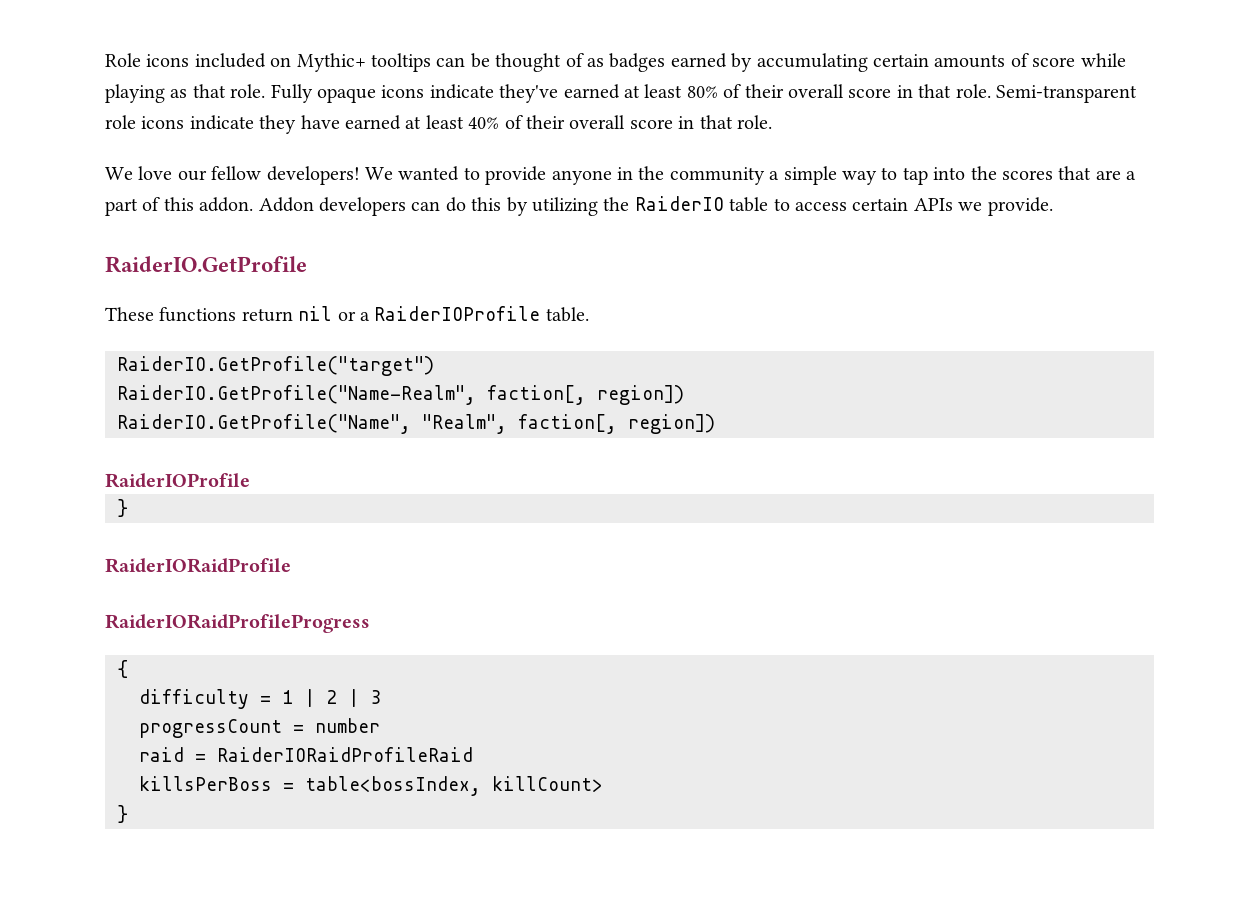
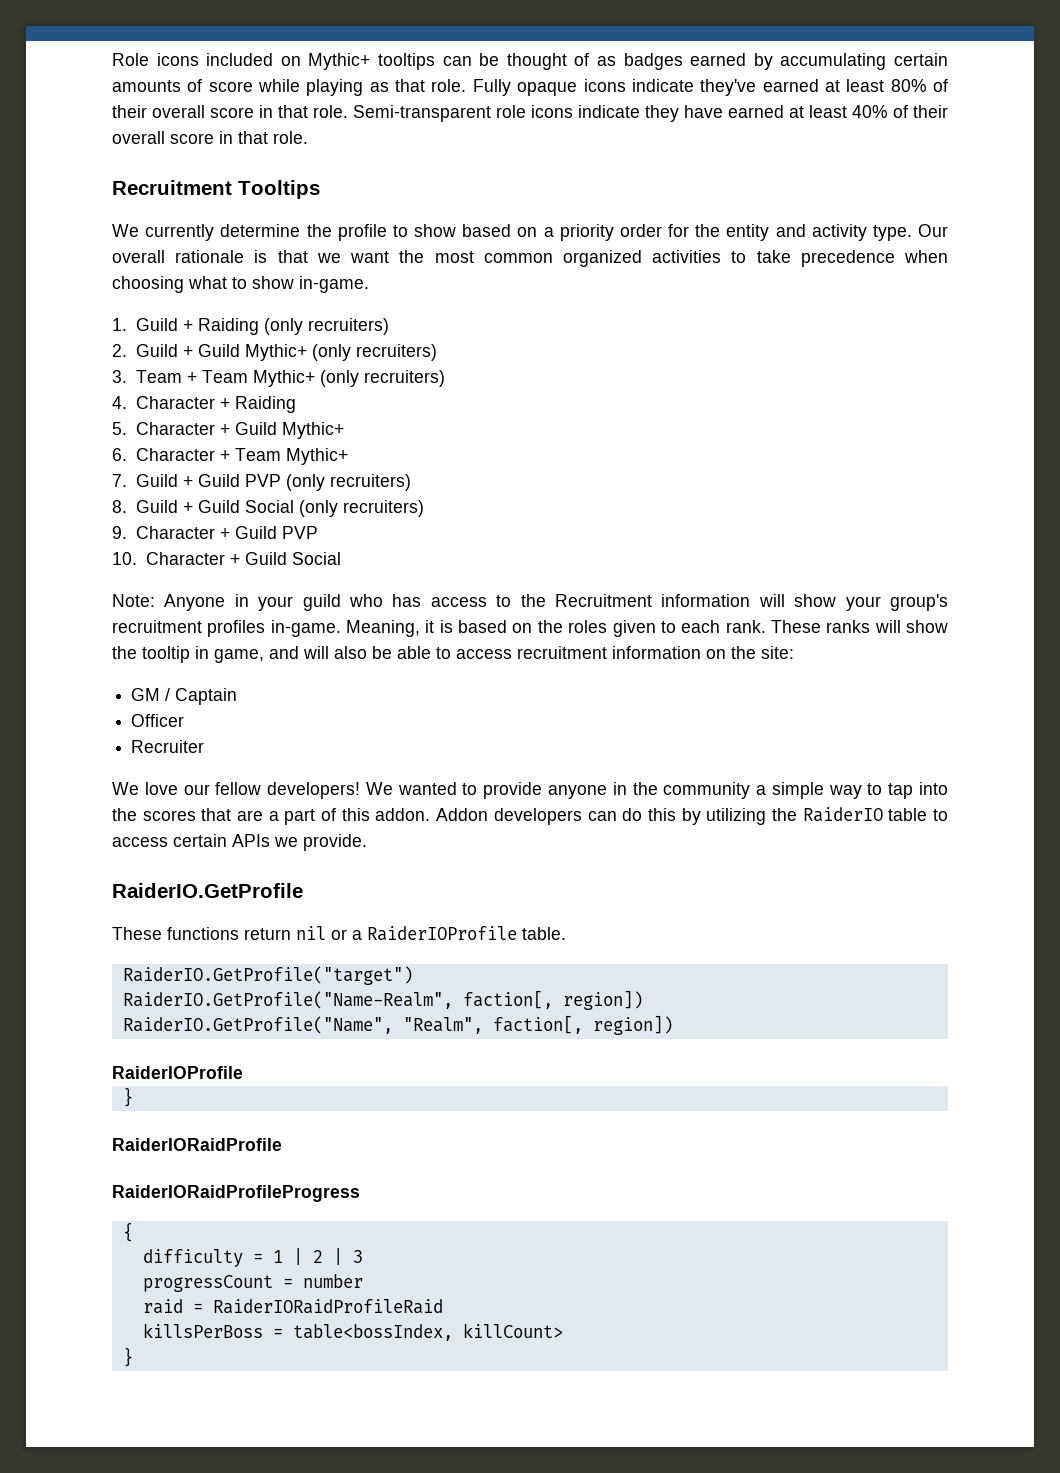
+ Recruitment Tooltips
+ We currently determine the profile to show based on a priority order for the entity and activity type. Our overall rationale is that we want the most common organized activities to take precedence when choosing what to show in-game.
+ 1. Guild + Raiding (only recruiters)
+ 2. Guild + Guild Mythic+ (only recruiters)
+ 3. Team + Team Mythic+ (only recruiters)
+ 4. Character + Raiding
+ 5. Character + Guild Mythic+
+ 6. Character + Team Mythic+
+ 7. Guild + Guild PVP (only recruiters)
+ 8. Guild + Guild Social (only recruiters)
+ 9. Character + Guild PVP
+ 10. Character + Guild Social
+ Note: Anyone in your guild who has access to the Recruitment information will show your group's recruitment profiles in-game. Meaning, it is based on the roles given to each rank. These ranks will show the tooltip in game, and will also be able to access recruitment information on the site:
+ GM / Captain
+ Officer
+ Recruiter

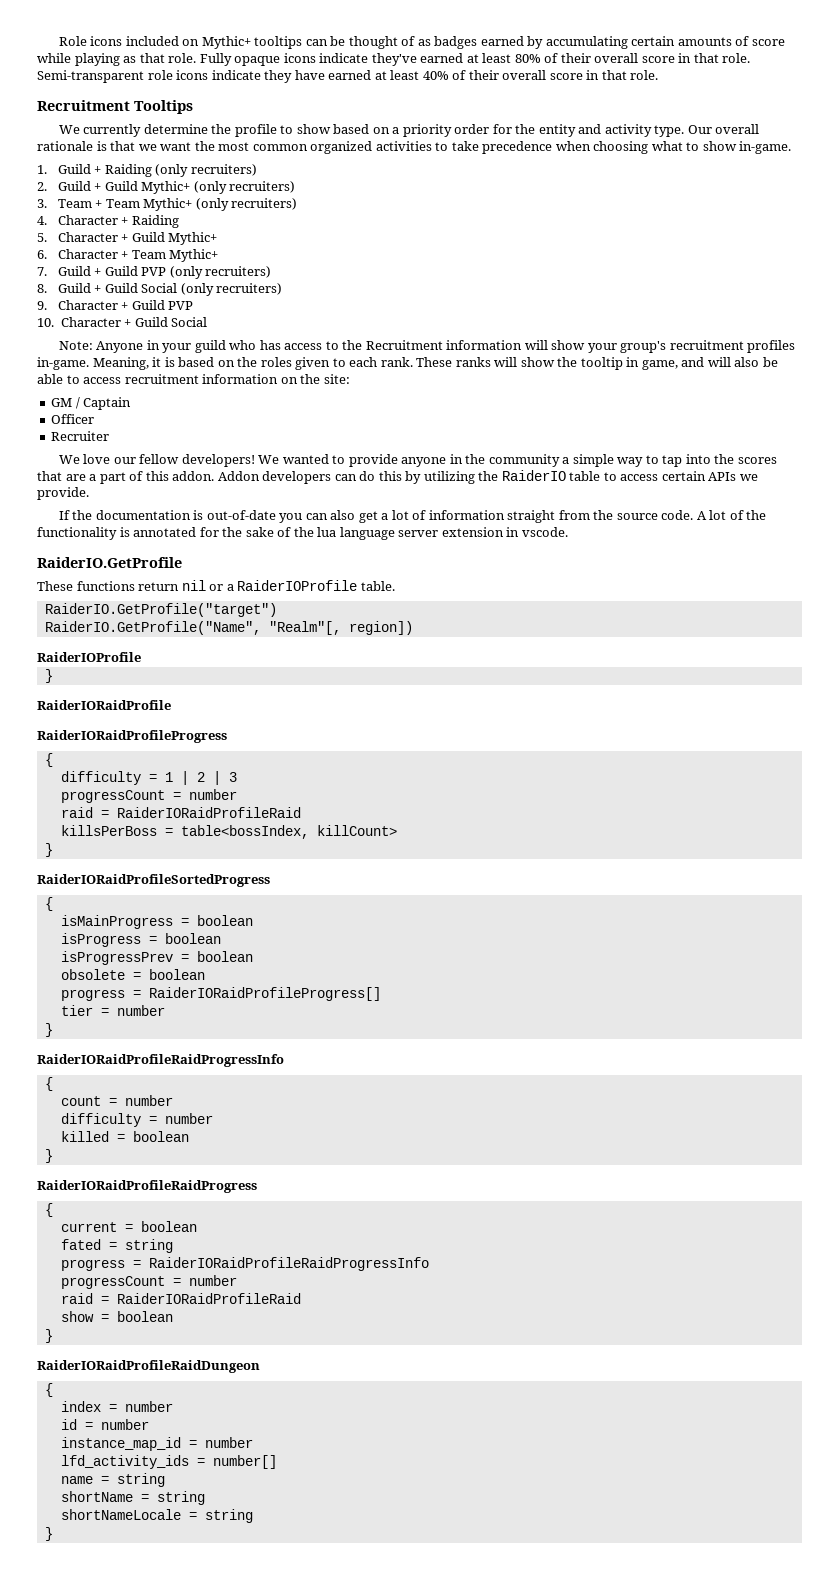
+ If the documentation is out-of-date you can also get a lot of information straight from the source code. A lot of the functionality is annotated for the sake of the lua language server extension in vscode.
- RaiderIO.GetProfile("Name-Realm", faction[, region])
- RaiderIO.GetProfile("Name", "Realm", faction[, region])
+ RaiderIO.GetProfile("Name", "Realm"[, region])
+ RaiderIORaidProfileSortedProgress
+ {
+ isMainProgress = boolean
+ isProgress = boolean
+ isProgressPrev = boolean
+ obsolete = boolean
+ progress = RaiderIORaidProfileProgress[]
+ tier = number
+ }
+ RaiderIORaidProfileRaidProgressInfo
+ {
+ count = number
+ difficulty = number
+ killed = boolean
+ }
+ RaiderIORaidProfileRaidProgress
+ {
+ current = boolean
+ fated = string
+ progress = RaiderIORaidProfileRaidProgressInfo
+ progressCount = number
+ raid = RaiderIORaidProfileRaid
+ show = boolean
+ }
+ RaiderIORaidProfileRaidDungeon
+ {
+ index = number
+ id = number
+ instance_map_id = number
+ lfd_activity_ids = number[]
+ name = string
+ shortName = string
+ shortNameLocale = string
+ }

